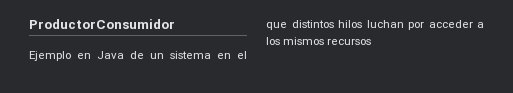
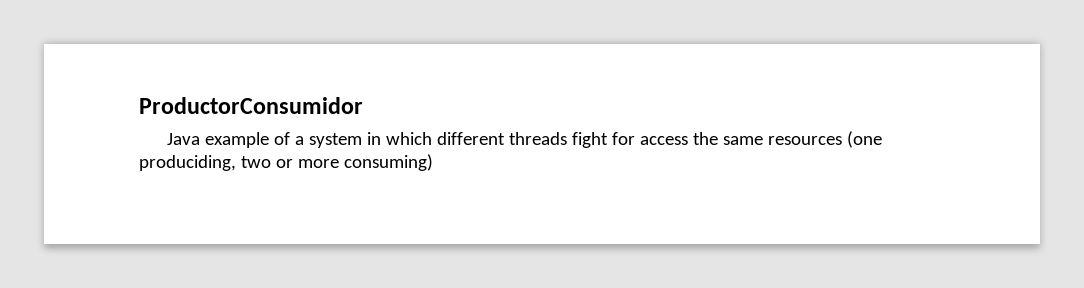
- Ejemplo en Java de un sistema en el que distintos hilos luchan por acceder a los mismos recursos
+ Java example of a system in which different threads fight for access the same resources (one produciding, two or more consuming)

